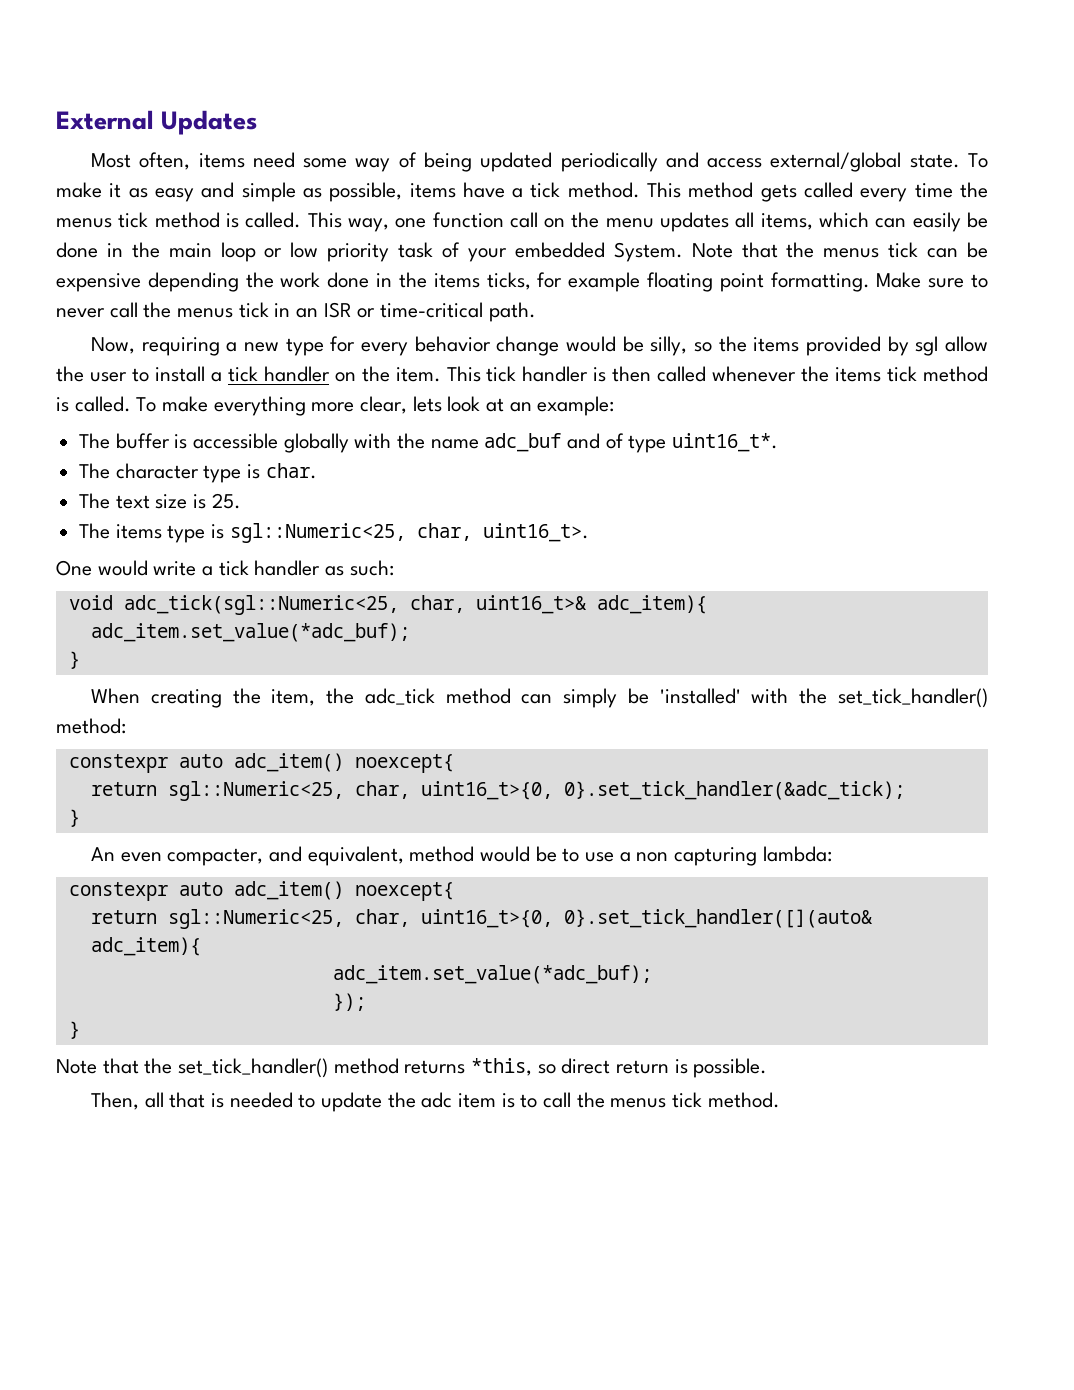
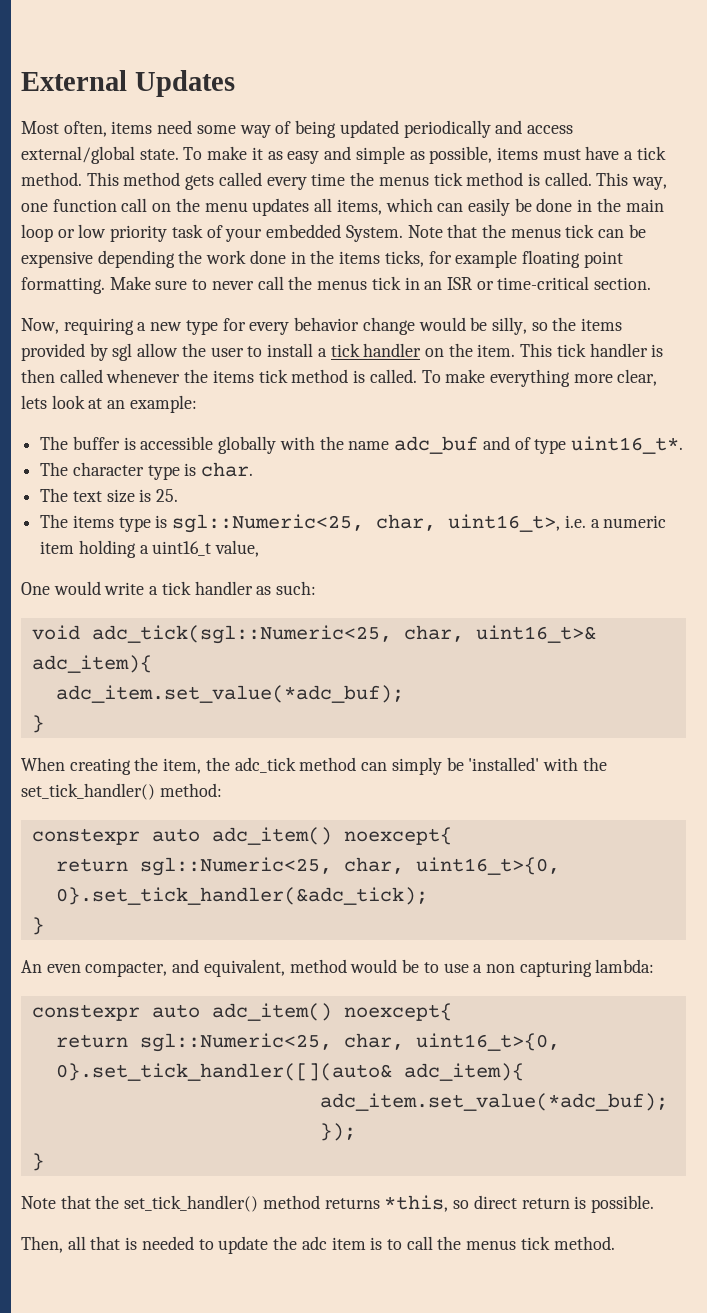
- To make it as easy and simple as possible, items have a tick method.
+ To make it as easy and simple as possible, items must have a tick method.
- Make sure to never call the menus tick in an ISR or time-critical path.
+ Make sure to never call the menus tick in an ISR or time-critical section.
- The items type is sgl::Numeric<25, char, uint16_t>.
+ The items type is sgl::Numeric<25, char, uint16_t>, i.e. a numeric item holding a uint16_t value,

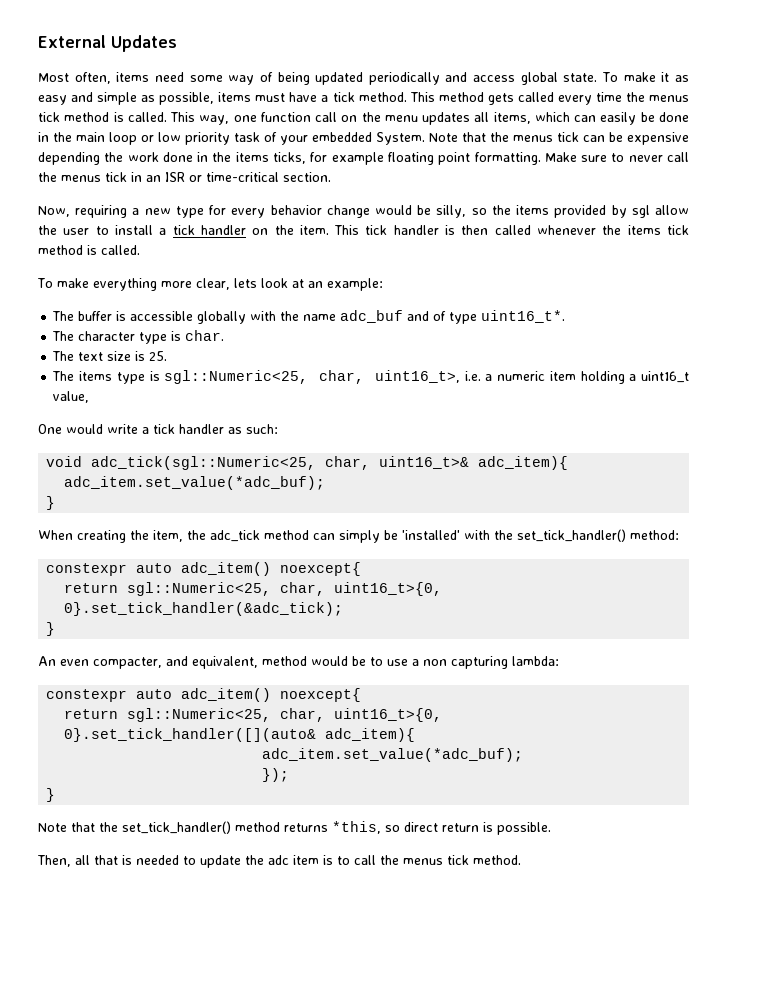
- Most often, items need some way of being updated periodically and access external/global state.
+ Most often, items need some way of being updated periodically and access global state.
- This tick handler is then called whenever the items tick method is called. To make everything more clear, lets look at an example:
+ This tick handler is then called whenever the items tick method is called.
+ To make everything more clear, lets look at an example:

